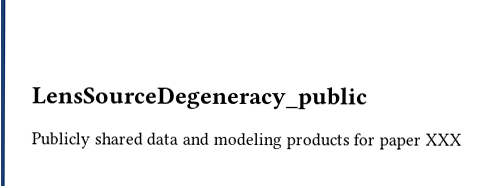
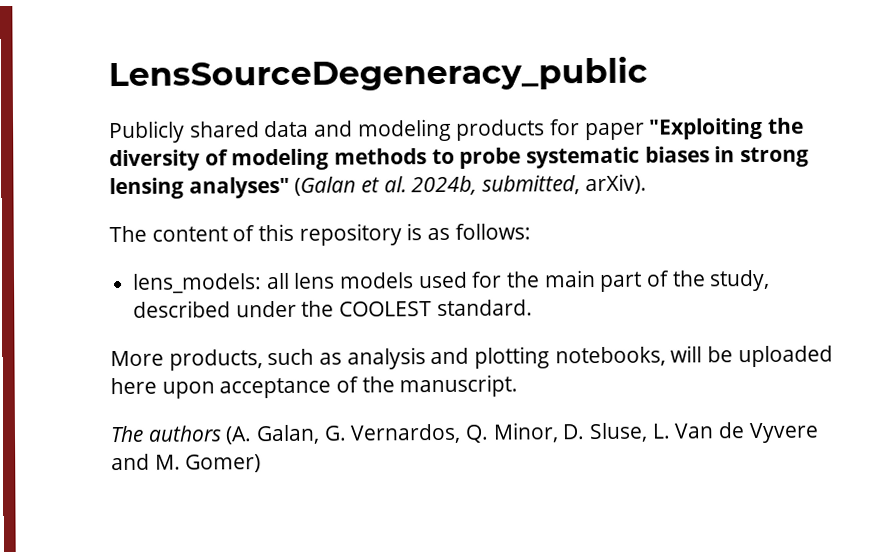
- Publicly shared data and modeling products for paper XXX
+ Publicly shared data and modeling products for paper "Exploiting the diversity of modeling methods to probe systematic biases in strong lensing analyses" (Galan et al. 2024b, submitted, arXiv).
+ The content of this repository is as follows:
+ lens_models: all lens models used for the main part of the study, described under the COOLEST standard.
+ More products, such as analysis and plotting notebooks, will be uploaded here upon acceptance of the manuscript.
+ The authors (A. Galan, G. Vernardos, Q. Minor, D. Sluse, L. Van de Vyvere and M. Gomer)

